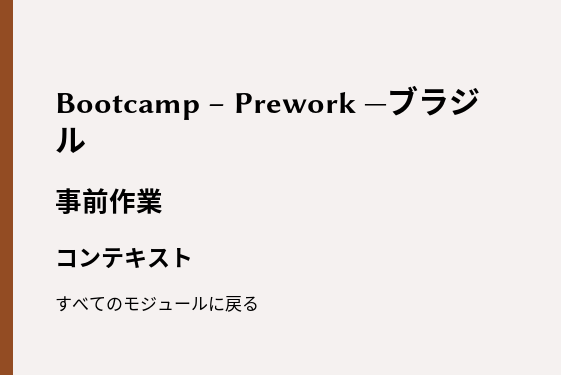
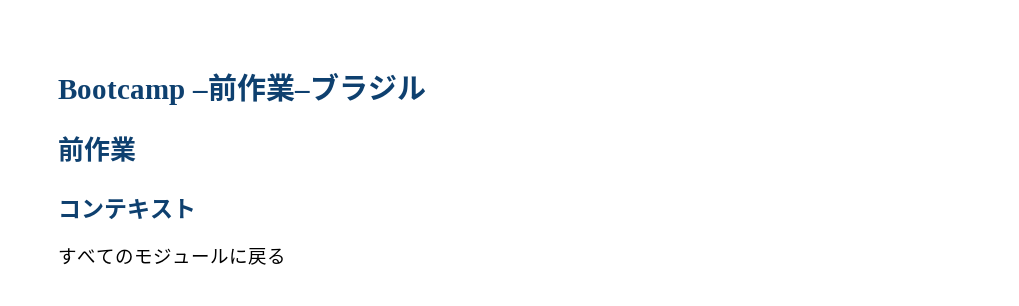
- Bootcamp – Prework —ブラジル
- 事前作業
+ Bootcamp –前作業–ブラジル
+ 前作業

